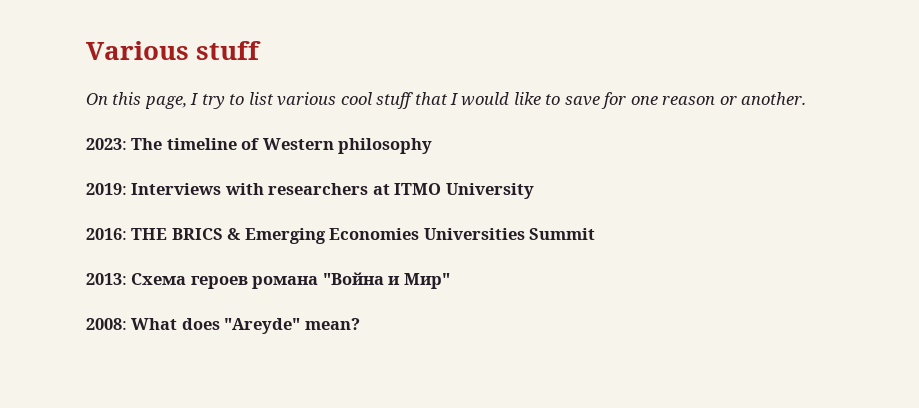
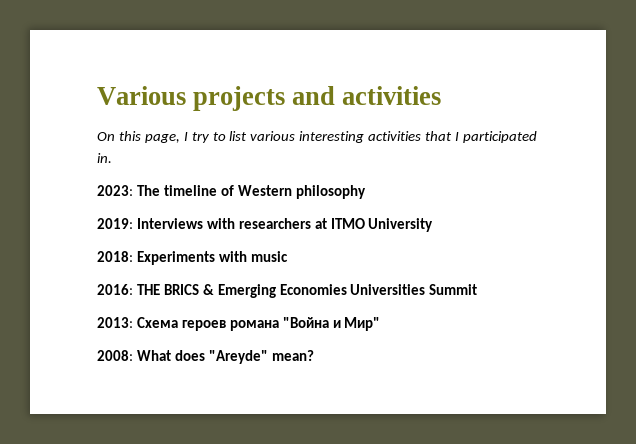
- Various stuff
+ Various projects and activities
- On this page, I try to list various cool stuff that I would like to save for one reason or another.
+ On this page, I try to list various interesting activities that I participated in.
+ 2018: Experiments with music

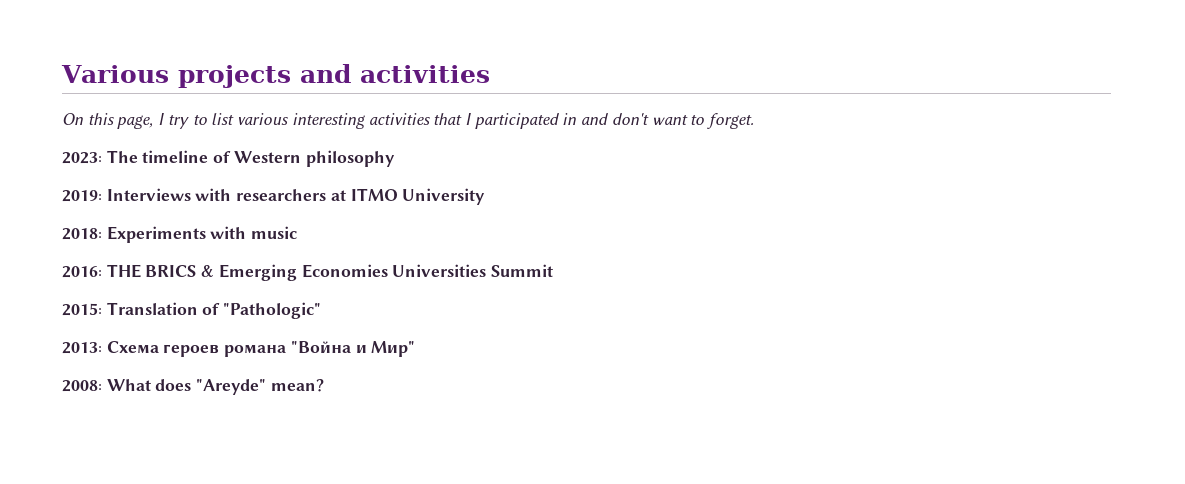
- On this page, I try to list various interesting activities that I participated in.
+ On this page, I try to list various interesting activities that I participated in and don't want to forget.
+ 2015: Translation of "Pathologic"

